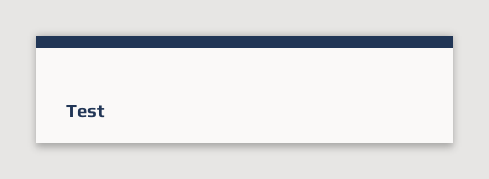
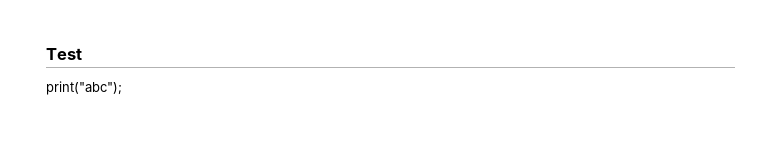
+ print("abc");

